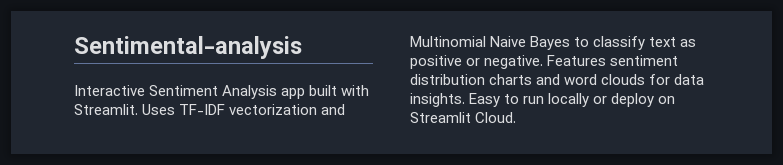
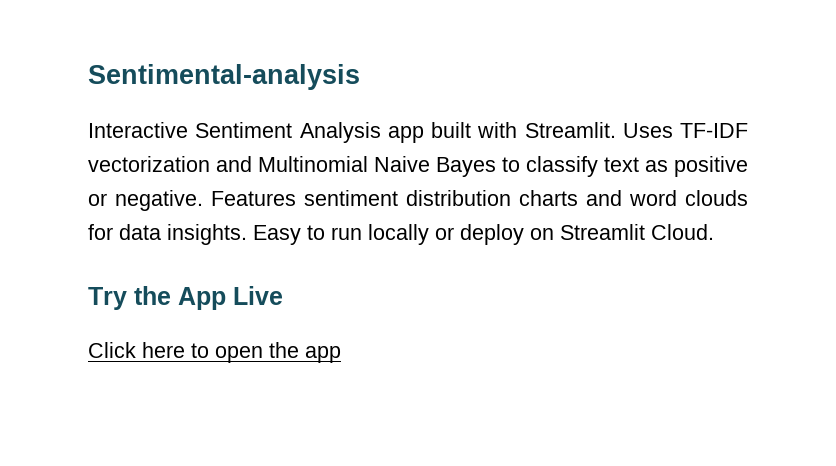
+ Try the App Live
+ Click here to open the app

